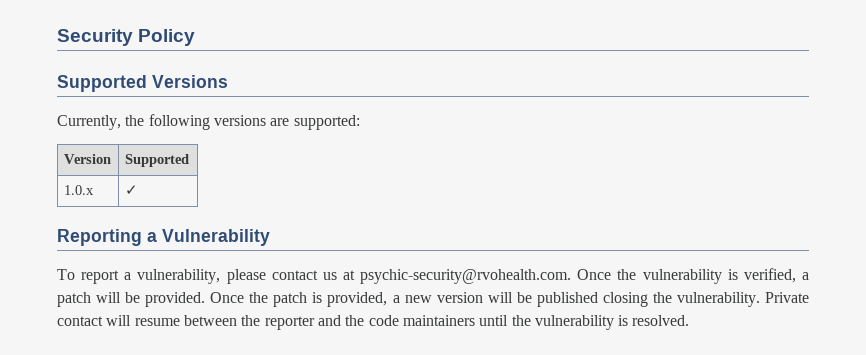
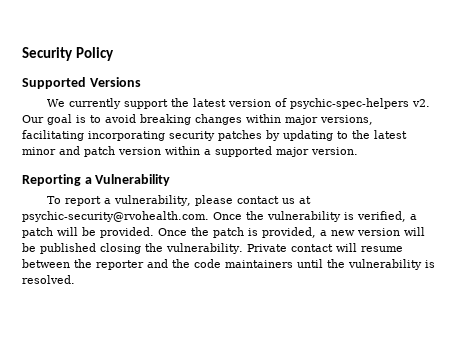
- Currently, the following versions are supported:
- Version | Supported
- 1.0.x | ✓
+ We currently support the latest version of psychic-spec-helpers v2. Our goal is to avoid breaking changes within major versions, facilitating incorporating security patches by updating to the latest minor and patch version within a supported major version.

